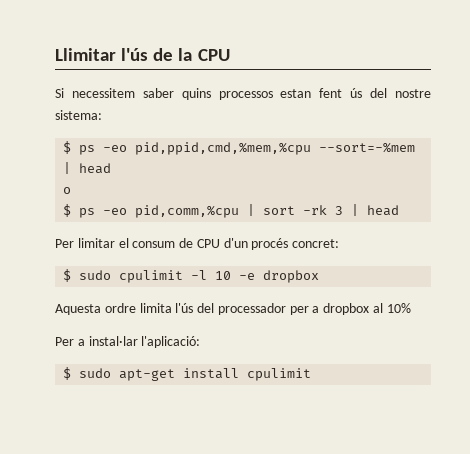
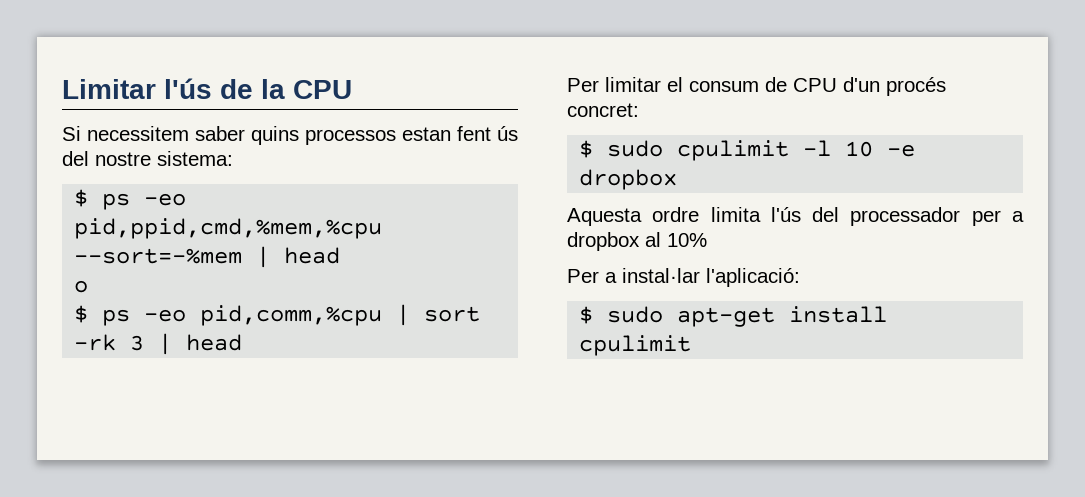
- Llimitar l'ús de la CPU
+ Limitar l'ús de la CPU

